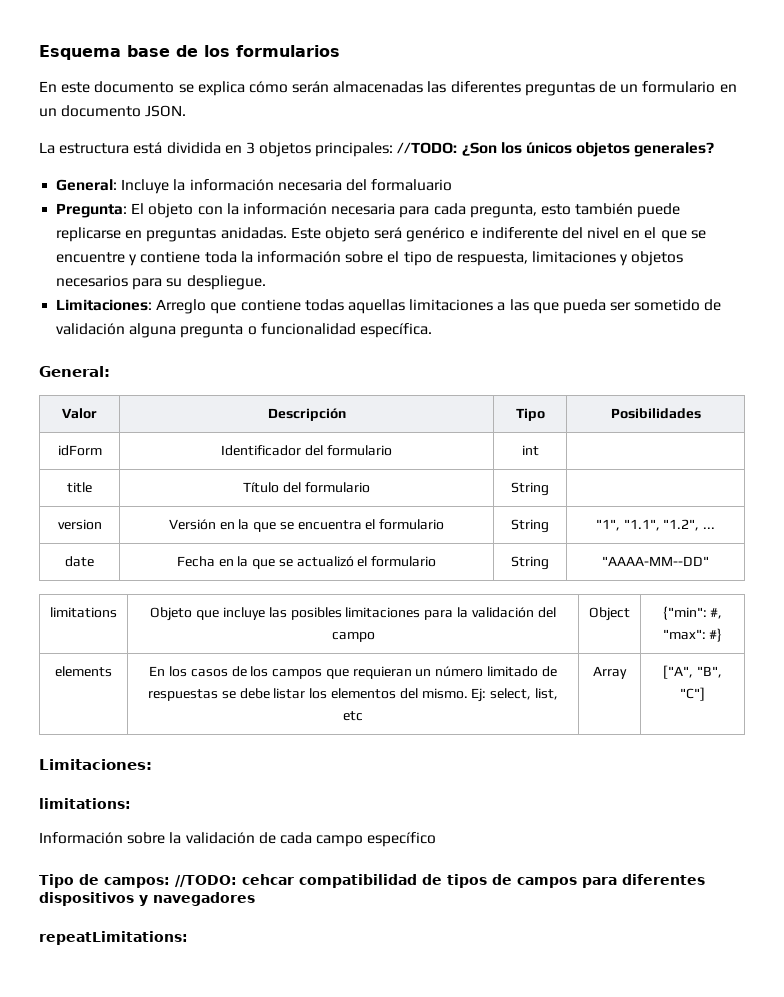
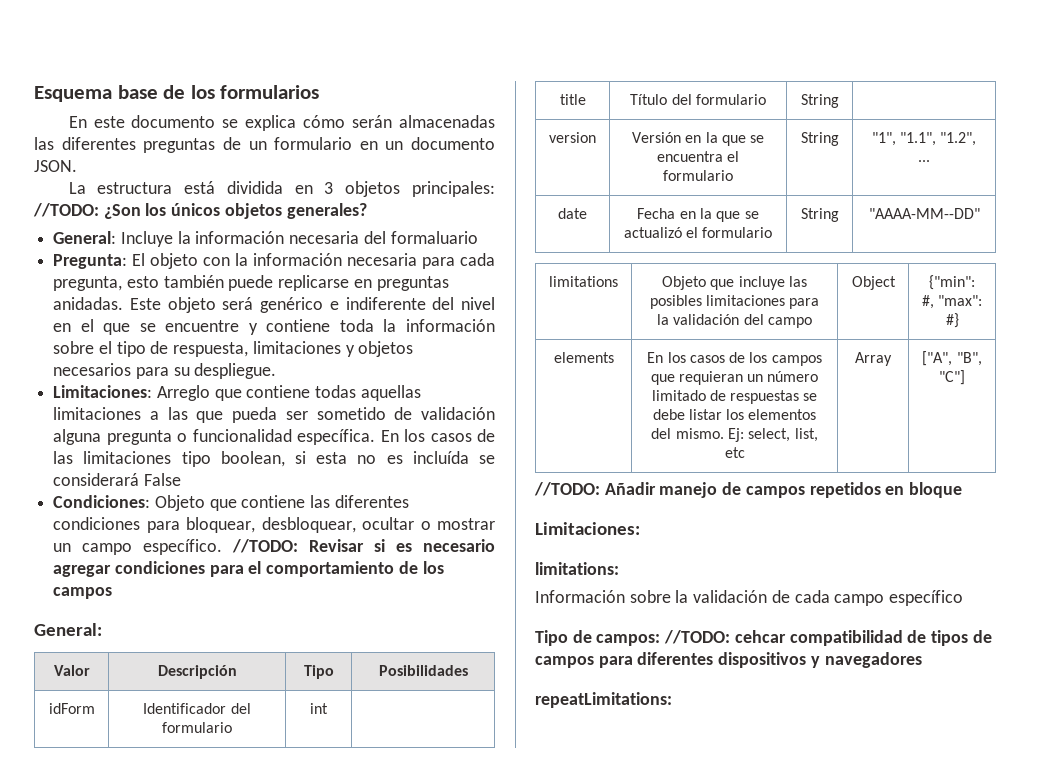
+ En los casos de las limitaciones tipo boolean, si esta no es incluída se considerará False
+ Condiciones: Objeto que contiene las diferentes condiciones para bloquear, desbloquear, ocultar o mostrar un campo específico. //TODO: Revisar si es necesario agregar condiciones para el comportamiento de los campos
+ //TODO: Añadir manejo de campos repetidos en bloque

